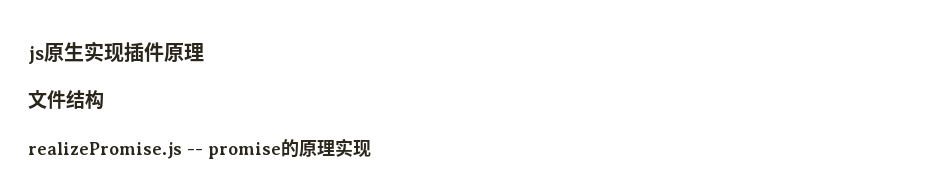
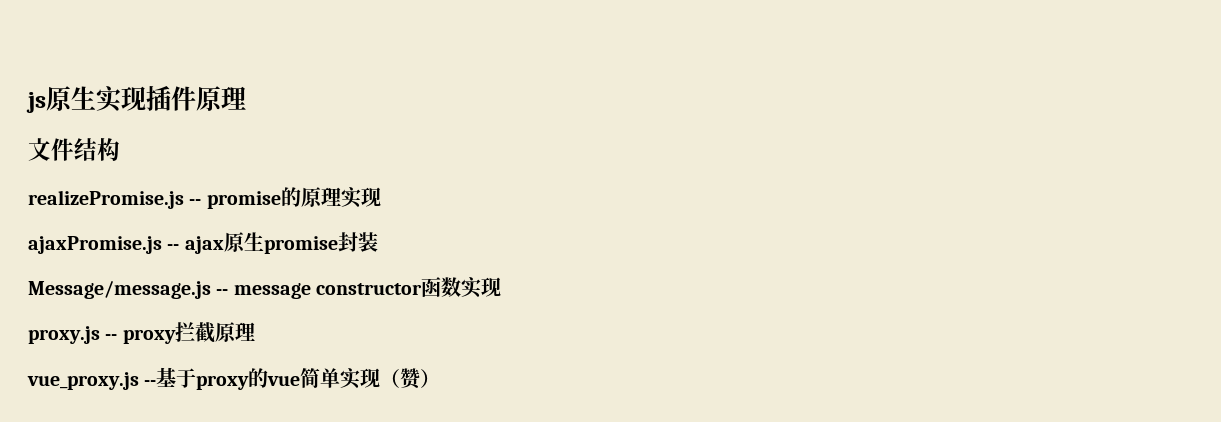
+ ajaxPromise.js -- ajax原生promise封装
+ Message/message.js -- message constructor函数实现
+ proxy.js -- proxy拦截原理
+ vue_proxy.js --基于proxy的vue简单实现（赞）

